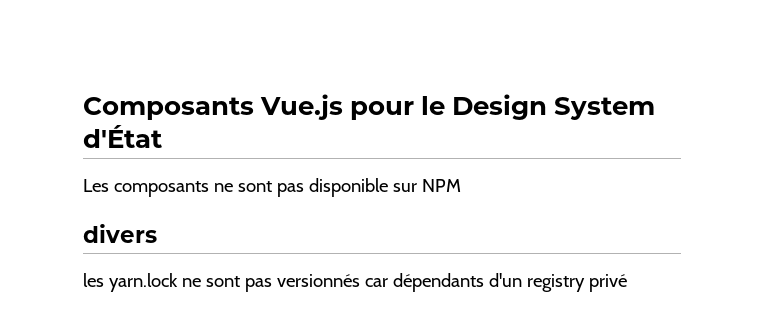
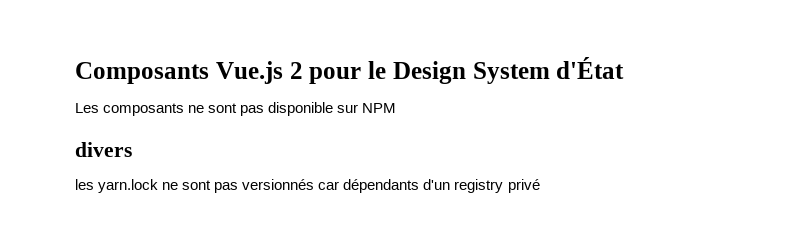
- Composants Vue.js pour le Design System d'État
+ Composants Vue.js 2 pour le Design System d'État

